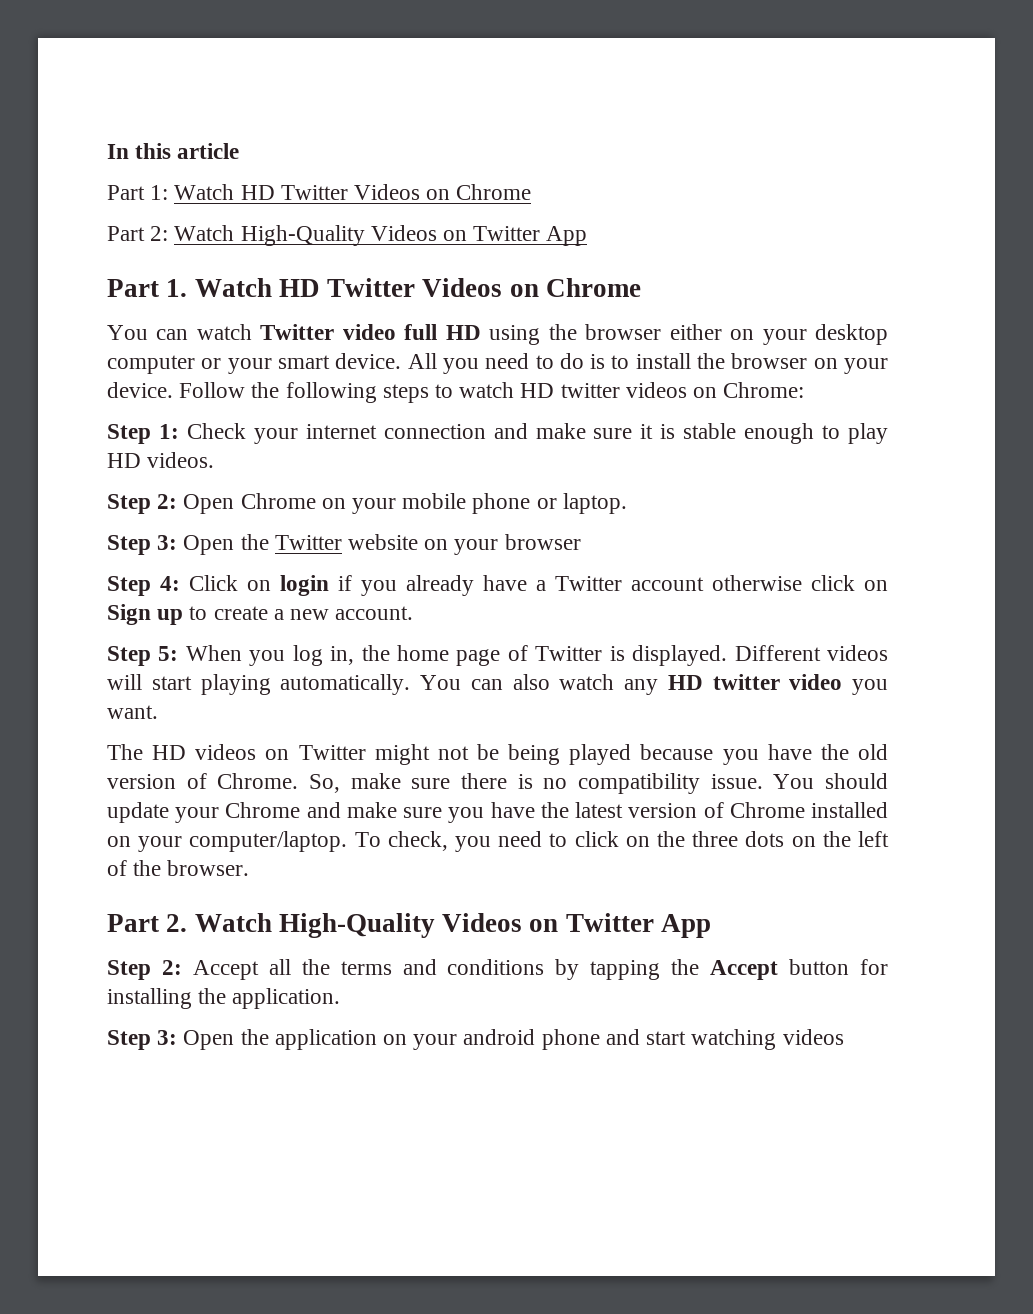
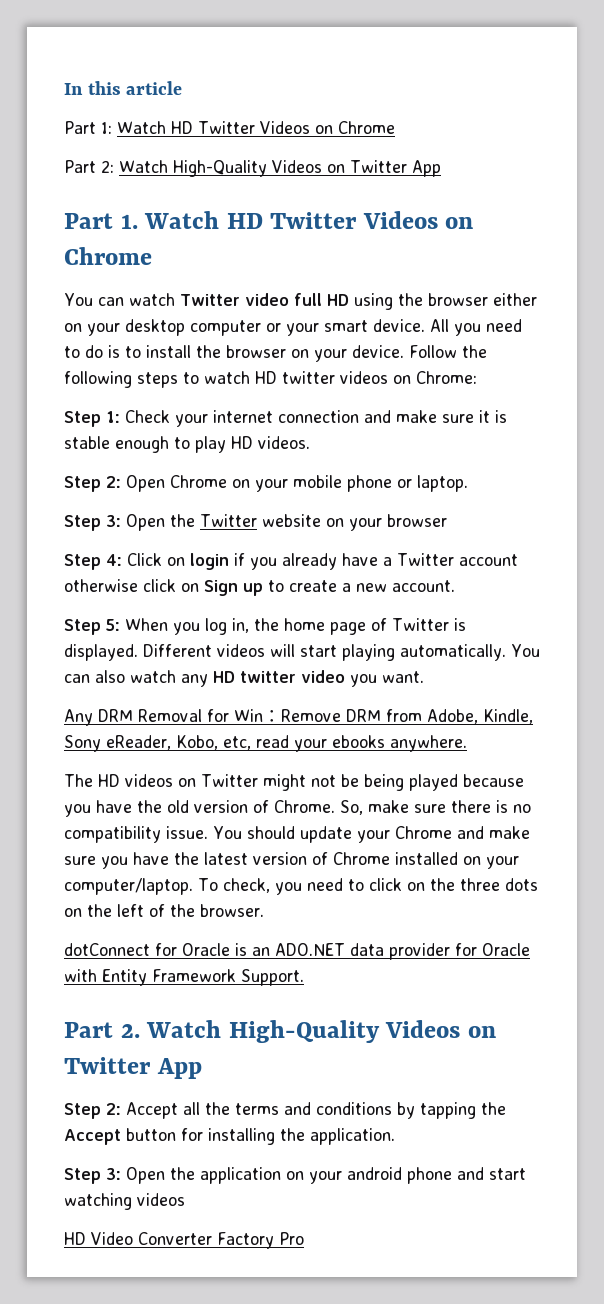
+ Any DRM Removal for Win：Remove DRM from Adobe, Kindle, Sony eReader, Kobo, etc, read your ebooks anywhere.
+ dotConnect for Oracle is an ADO.NET data provider for Oracle with Entity Framework Support.
+ HD Video Converter Factory Pro

